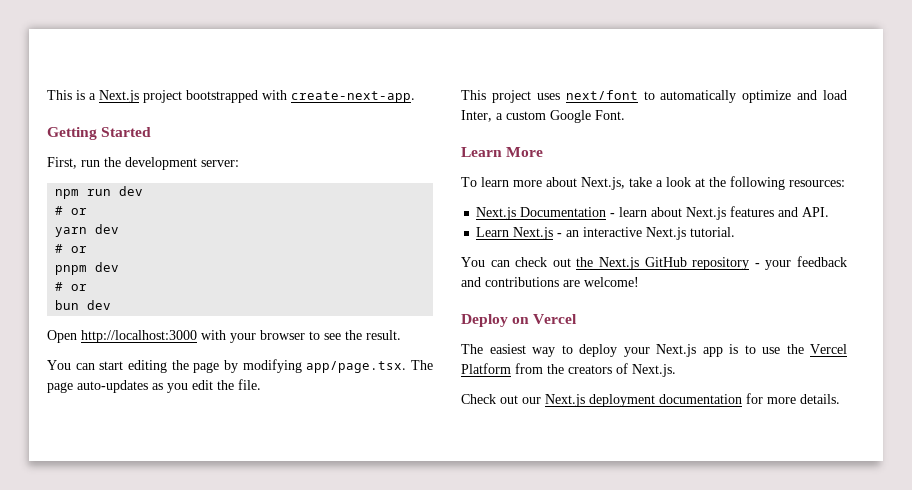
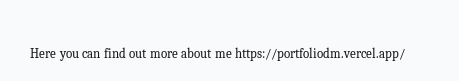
- This is a Next.js project bootstrapped with create-next-app.
- Getting Started
- First, run the development server:
- npm run dev
- # or
- yarn dev
- # or
- pnpm dev
- # or
- bun dev
- Open http://localhost:3000 with your browser to see the result.
- You can start editing the page by modifying app/page.tsx. The page auto-updates as you edit the file.
- This project uses next/font to automatically optimize and load Inter, a custom Google Font.
- Learn More
- To learn more about Next.js, take a look at the following resources:
- Next.js Documentation - learn about Next.js features and API.
- Learn Next.js - an interactive Next.js tutorial.
- You can check out the Next.js GitHub repository - your feedback and contributions are welcome!
- Deploy on Vercel
- The easiest way to deploy your Next.js app is to use the Vercel Platform from the creators of Next.js.
- Check out our Next.js deployment documentation for more details.
+ Here you can find out more about me https://portfoliodm.vercel.app/

